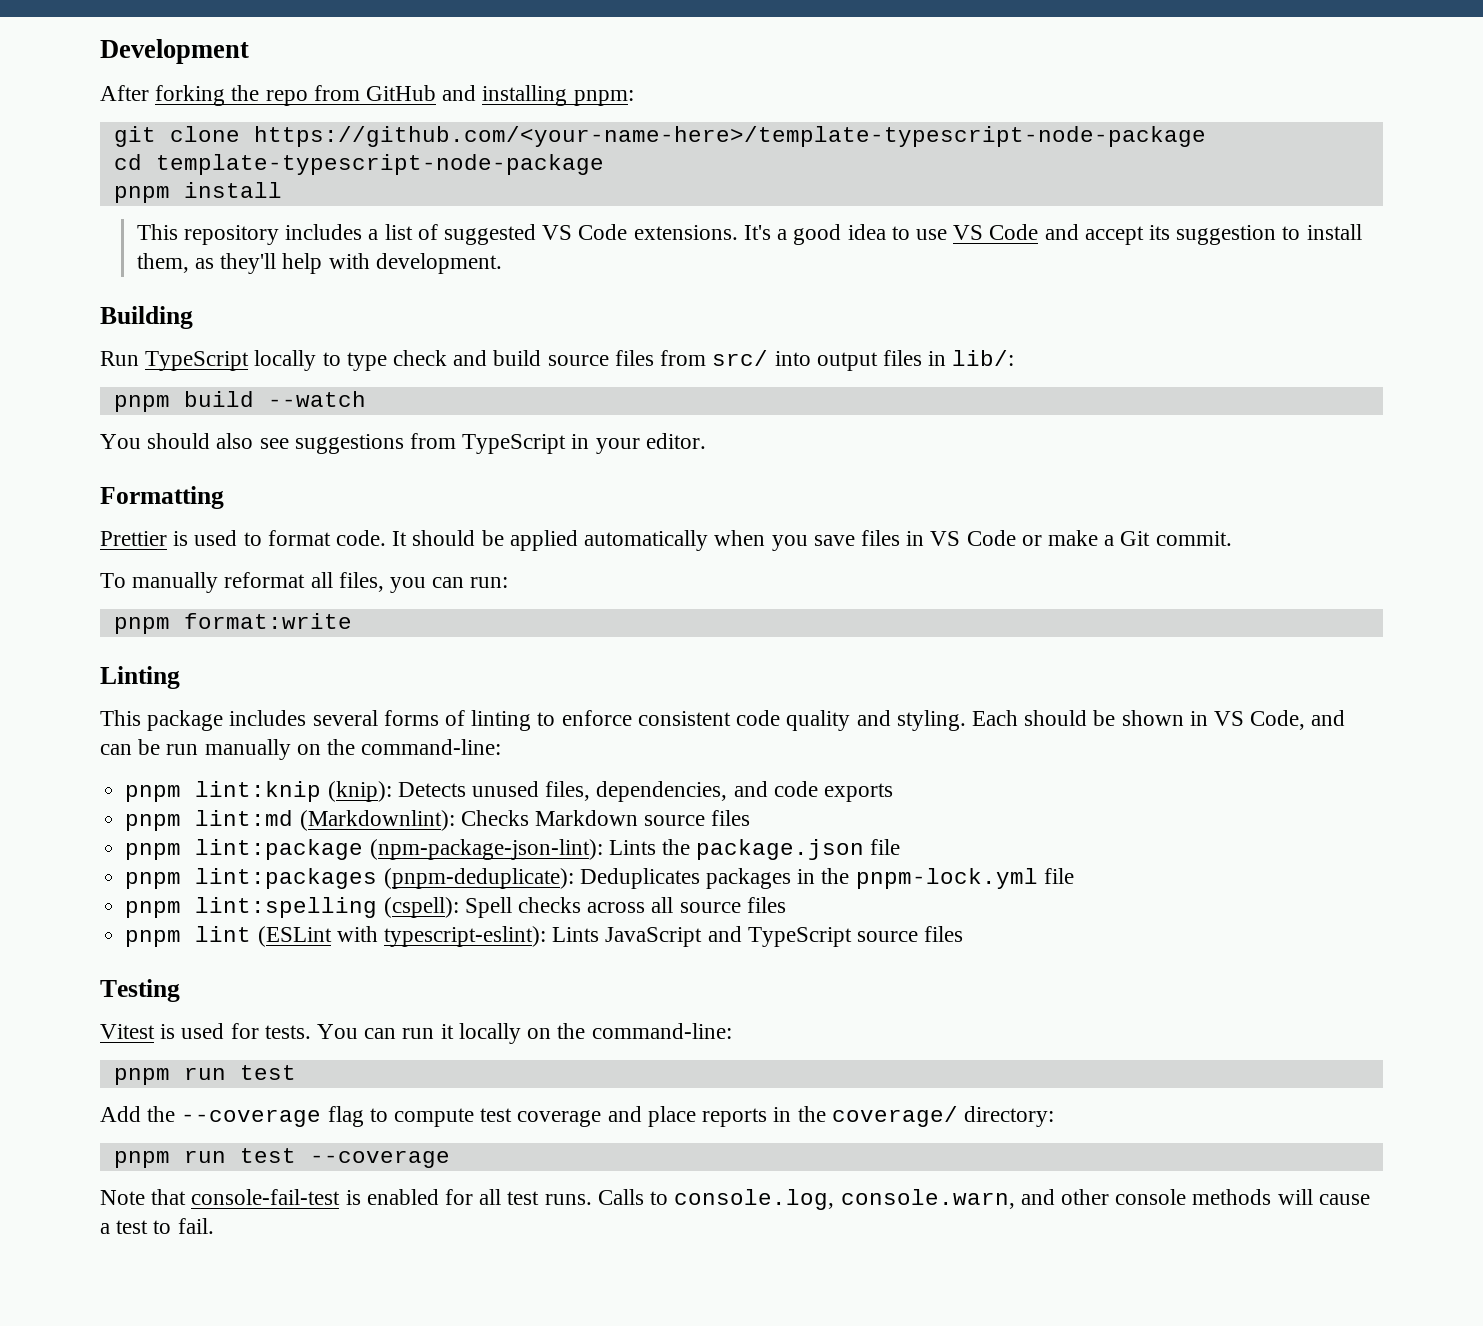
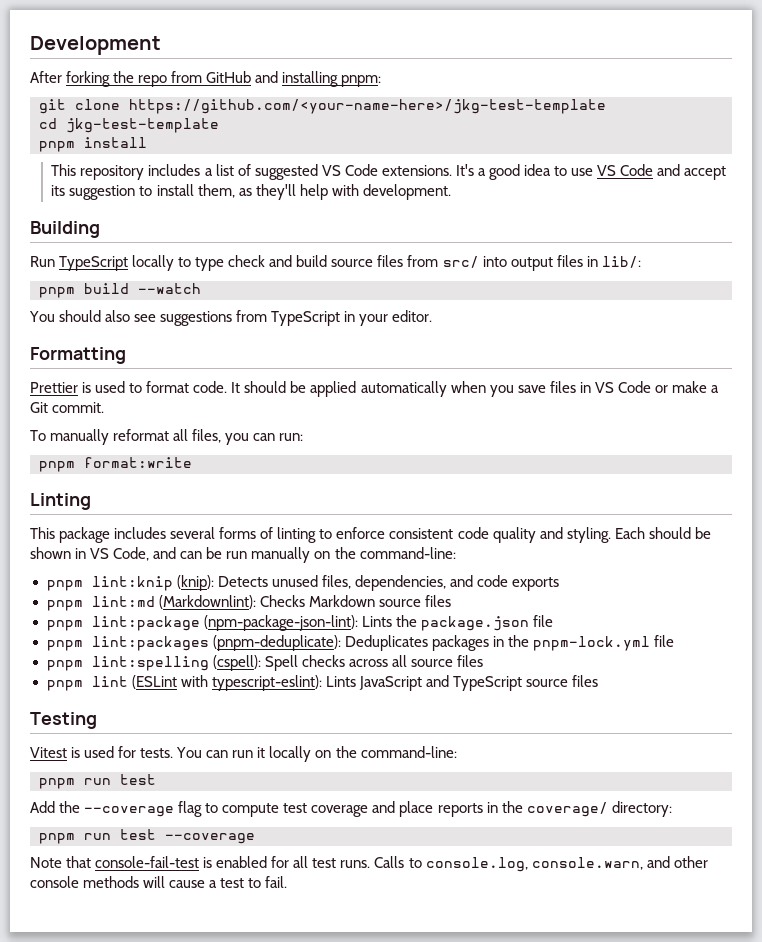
- git clone https://github.com/<your-name-here>/template-typescript-node-package
+ git clone https://github.com/<your-name-here>/jkg-test-template
- cd template-typescript-node-package
+ cd jkg-test-template

